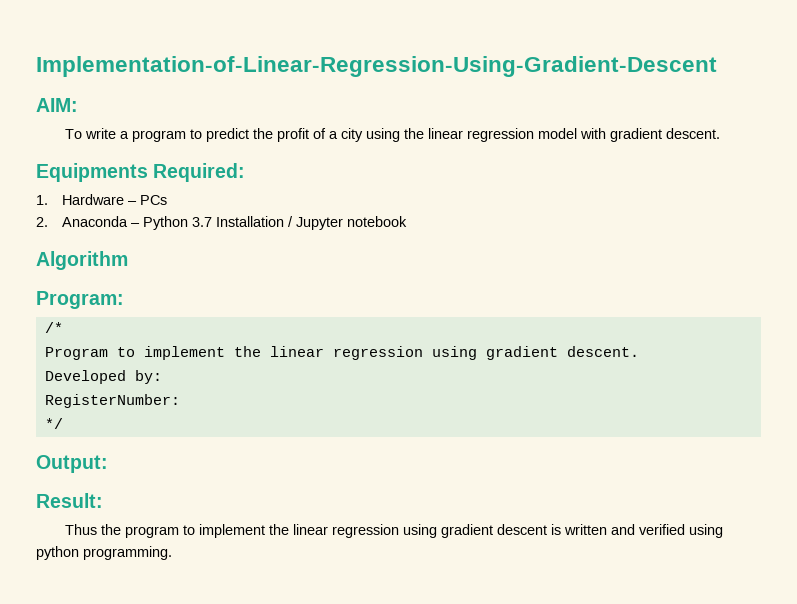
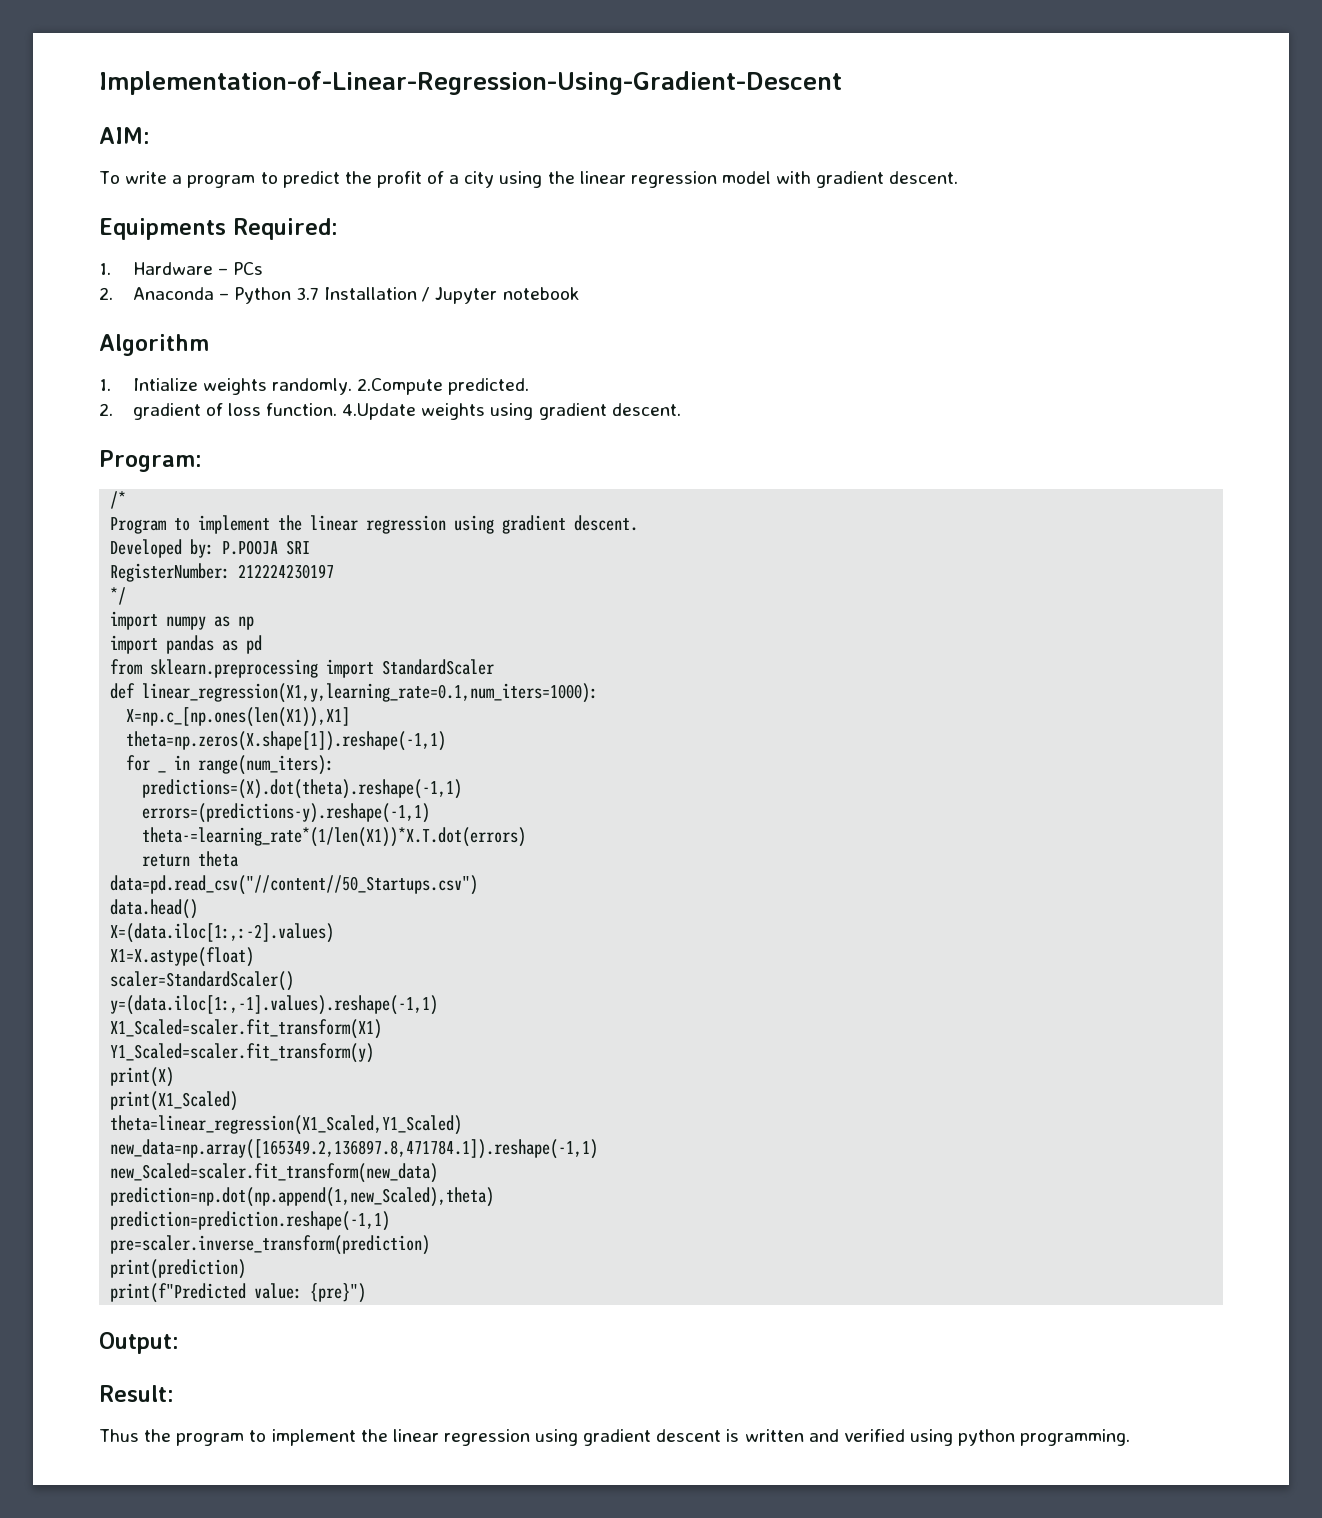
+ 1. Intialize weights randomly. 2.Compute predicted.
+ 2. gradient of loss function. 4.Update weights using gradient descent.
- Developed by:
+ Developed by: P.POOJA SRI
- RegisterNumber:
+ RegisterNumber: 212224230197
+ import numpy as np
+ import pandas as pd
+ from sklearn.preprocessing import StandardScaler
+ def linear_regression(X1,y,learning_rate=0.1,num_iters=1000):
+ X=np.c_[np.ones(len(X1)),X1]
+ theta=np.zeros(X.shape[1]).reshape(-1,1)
+ for _ in range(num_iters):
+ predictions=(X).dot(theta).reshape(-1,1)
+ errors=(predictions-y).reshape(-1,1)
+ theta-=learning_rate*(1/len(X1))*X.T.dot(errors)
+ return theta
+ data=pd.read_csv("//content//50_Startups.csv")
+ data.head()
+ X=(data.iloc[1:,:-2].values)
+ X1=X.astype(float)
+ scaler=StandardScaler()
+ y=(data.iloc[1:,-1].values).reshape(-1,1)
+ X1_Scaled=scaler.fit_transform(X1)
+ Y1_Scaled=scaler.fit_transform(y)
+ print(X)
+ print(X1_Scaled)
+ theta=linear_regression(X1_Scaled,Y1_Scaled)
+ new_data=np.array([165349.2,136897.8,471784.1]).reshape(-1,1)
+ new_Scaled=scaler.fit_transform(new_data)
+ prediction=np.dot(np.append(1,new_Scaled),theta)
+ prediction=prediction.reshape(-1,1)
+ pre=scaler.inverse_transform(prediction)
+ print(prediction)
+ print(f"Predicted value: {pre}")

